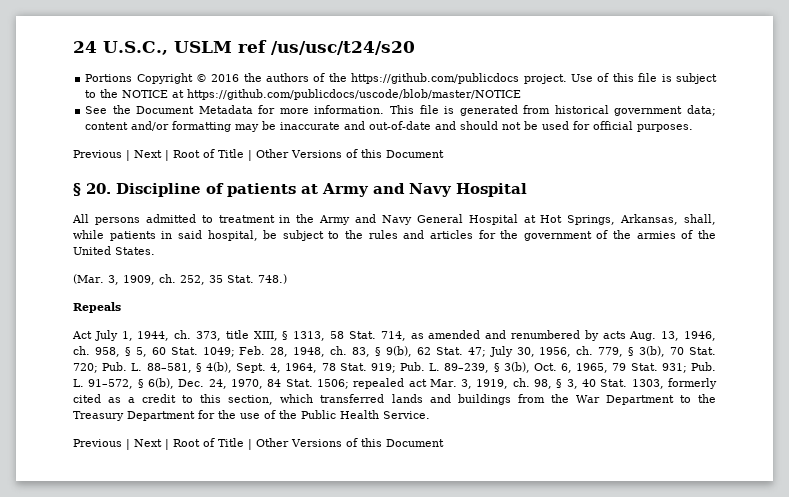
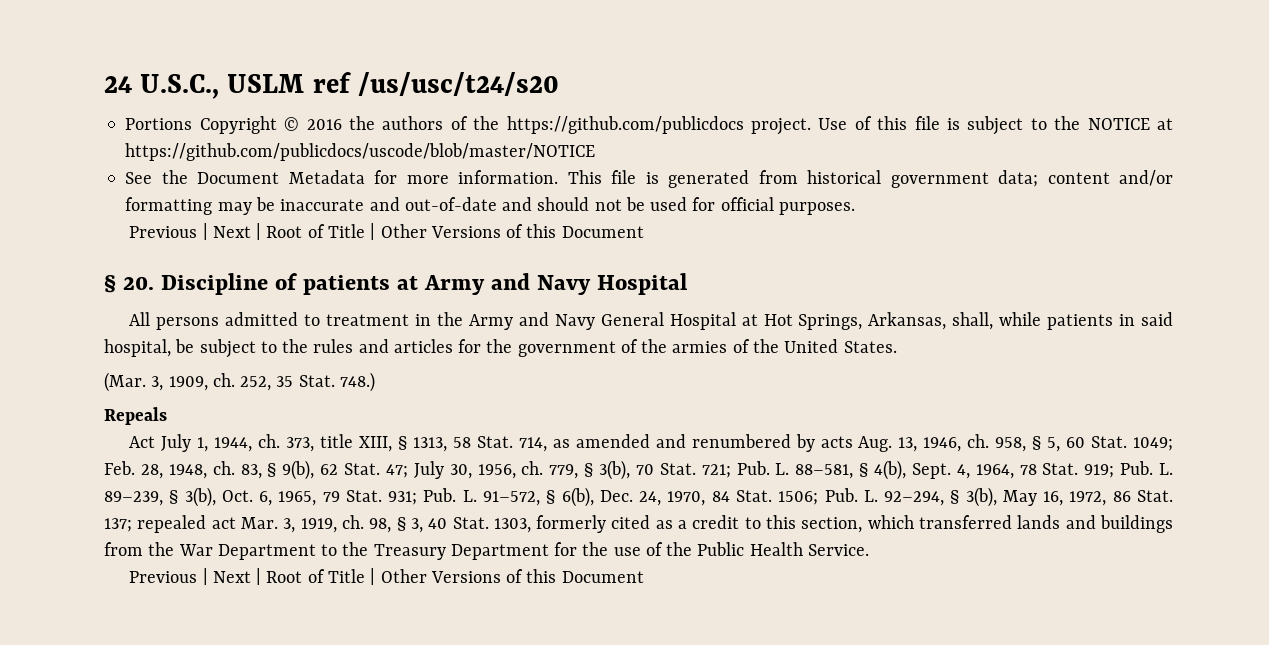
- 720; Pub. L. 88–581, § 4(b), Sept.
+ 721; Pub. L. 88–581, § 4(b), Sept.
- 1506; repealed act Mar. 3, 1919, ch. 98, § 3, 40 Stat.
+ 1506; Pub. L. 92–294, § 3(b), May 16, 1972, 86 Stat. 137; repealed act Mar. 3, 1919, ch. 98, § 3, 40 Stat.

